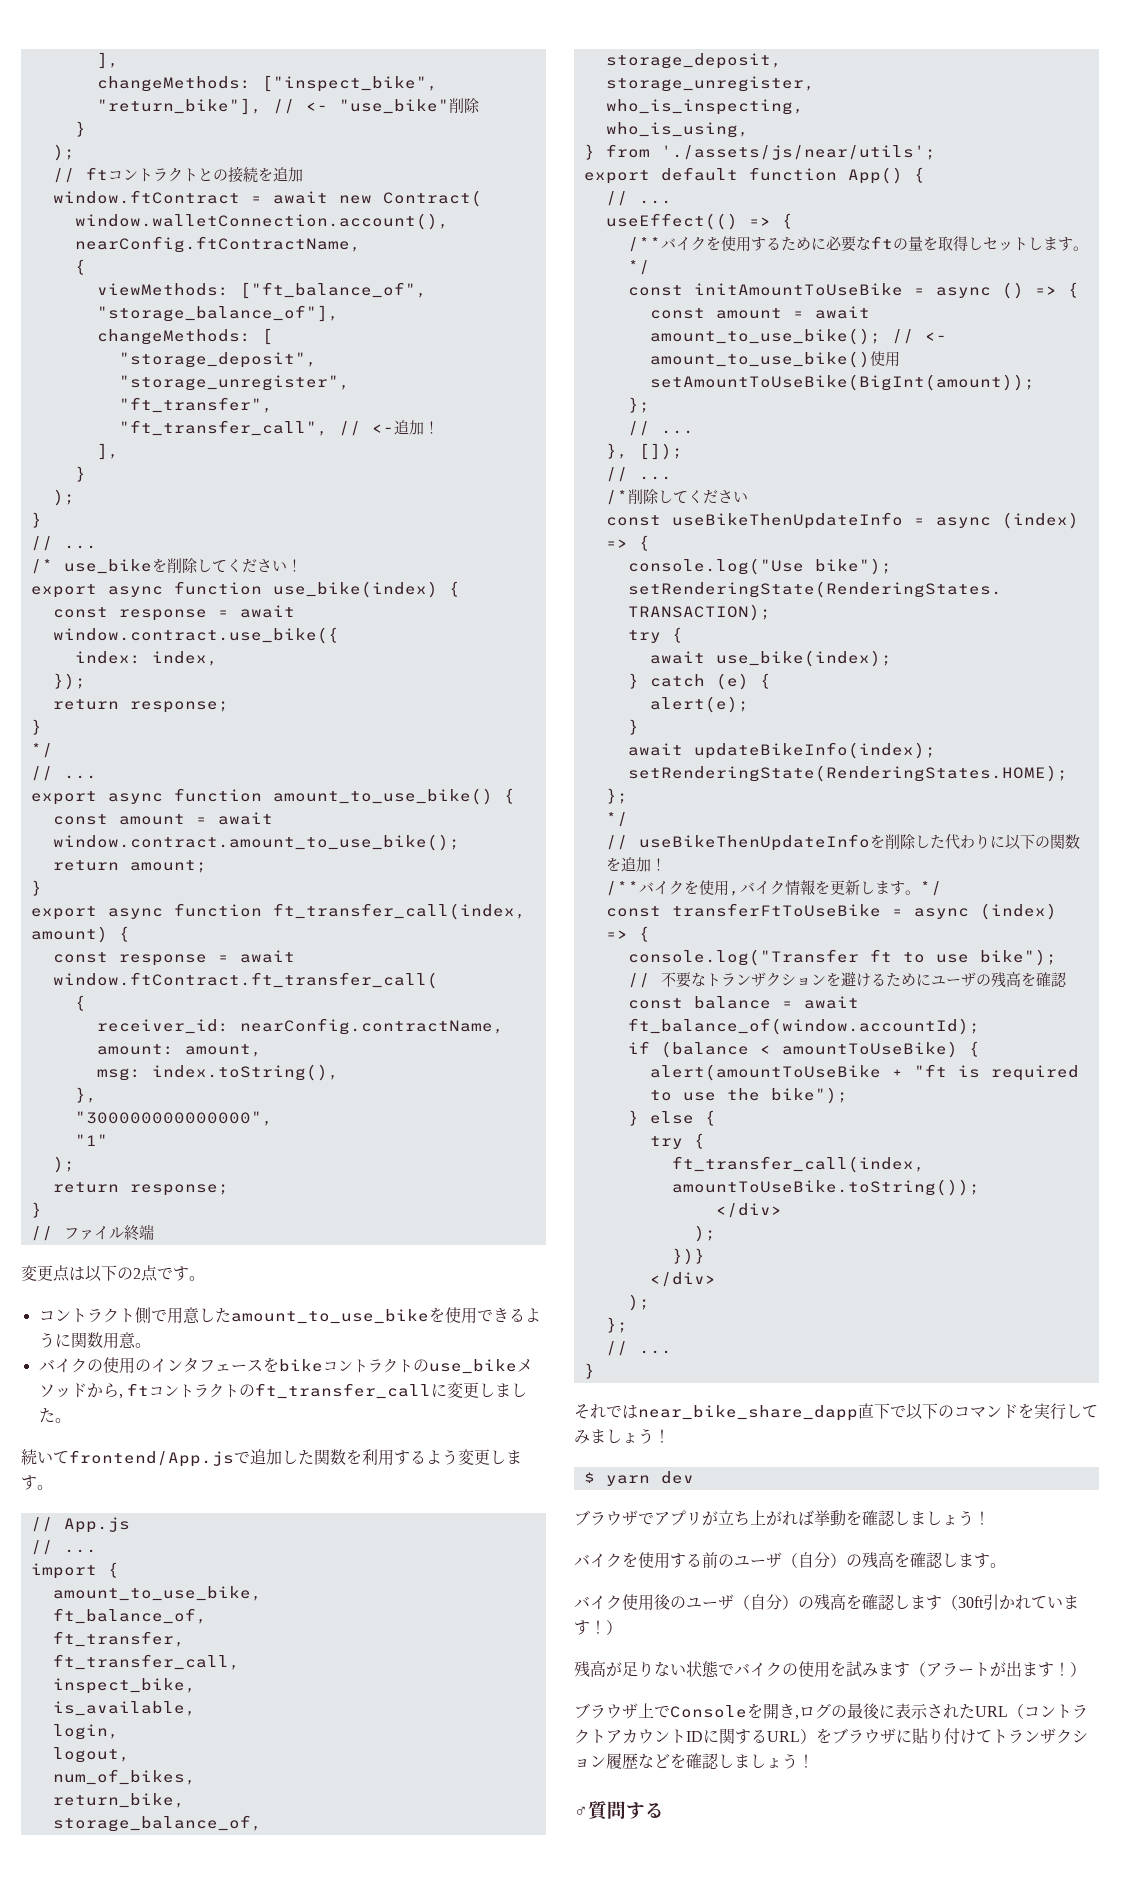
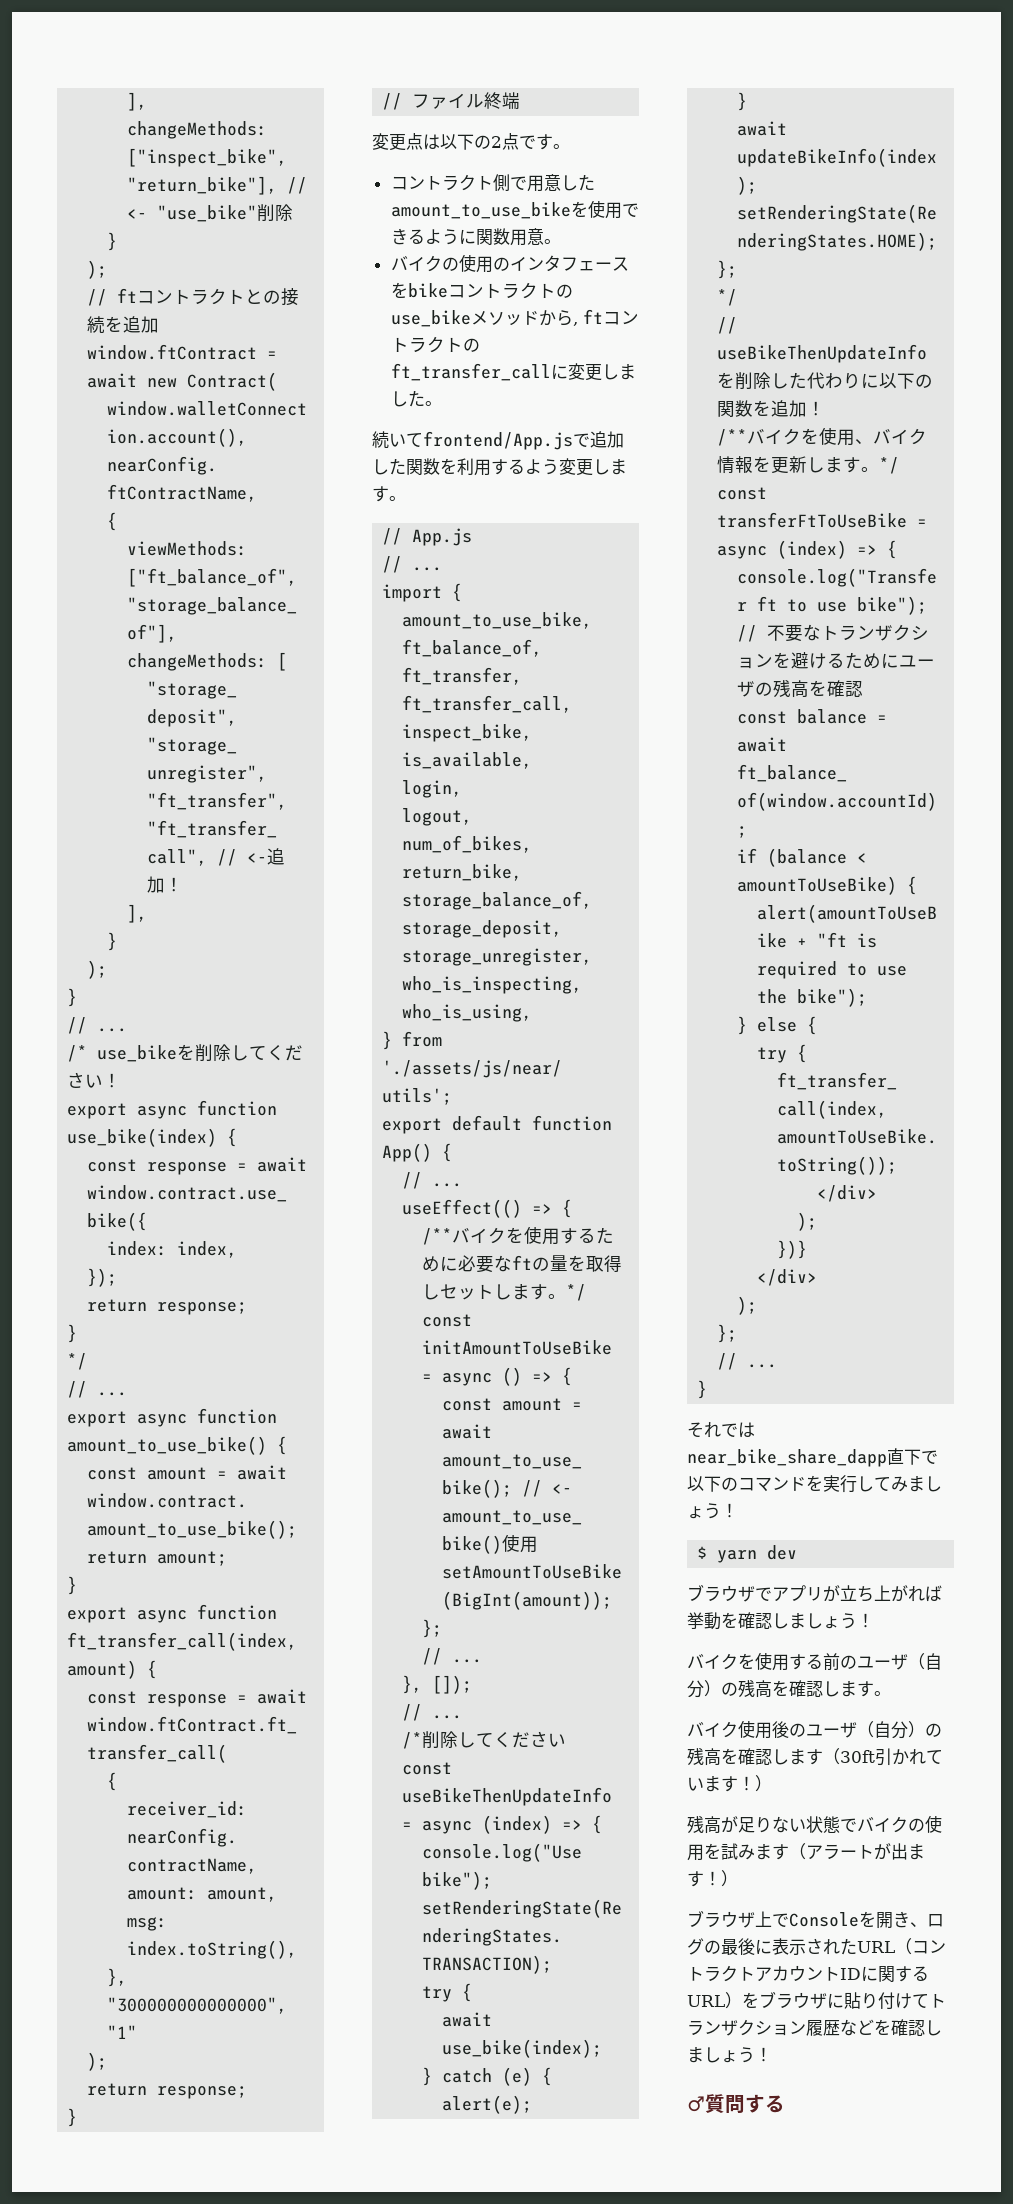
- /**バイクを使用,バイク情報を更新します。
+ /**バイクを使用、バイク情報を更新します。
- ブラウザ上でConsoleを開き,ログの最後に表示されたURL（コントラクトアカウントIDに関するURL）をブラウザに貼り付けてトランザクション履歴などを確認しましょう！
+ ブラウザ上でConsoleを開き、ログの最後に表示されたURL（コントラクトアカウントIDに関するURL）をブラウザに貼り付けてトランザクション履歴などを確認しましょう！

